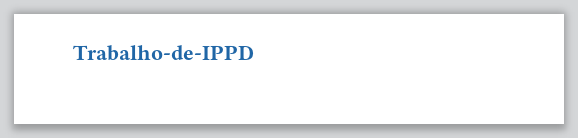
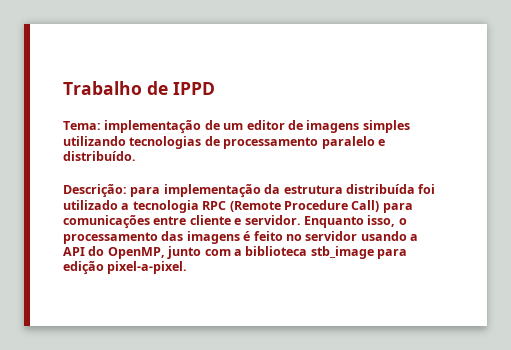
- Trabalho-de-IPPD
+ Trabalho de IPPD
+ Tema: implementação de um editor de imagens simples utilizando tecnologias de processamento paralelo e distribuído.
+ Descrição: para implementação da estrutura distribuída foi utilizado a tecnologia RPC (Remote Procedure Call) para comunicações entre cliente e servidor. Enquanto isso, o processamento das imagens é feito no servidor usando a API do OpenMP, junto com a biblioteca stb_image para edição pixel-a-pixel.

